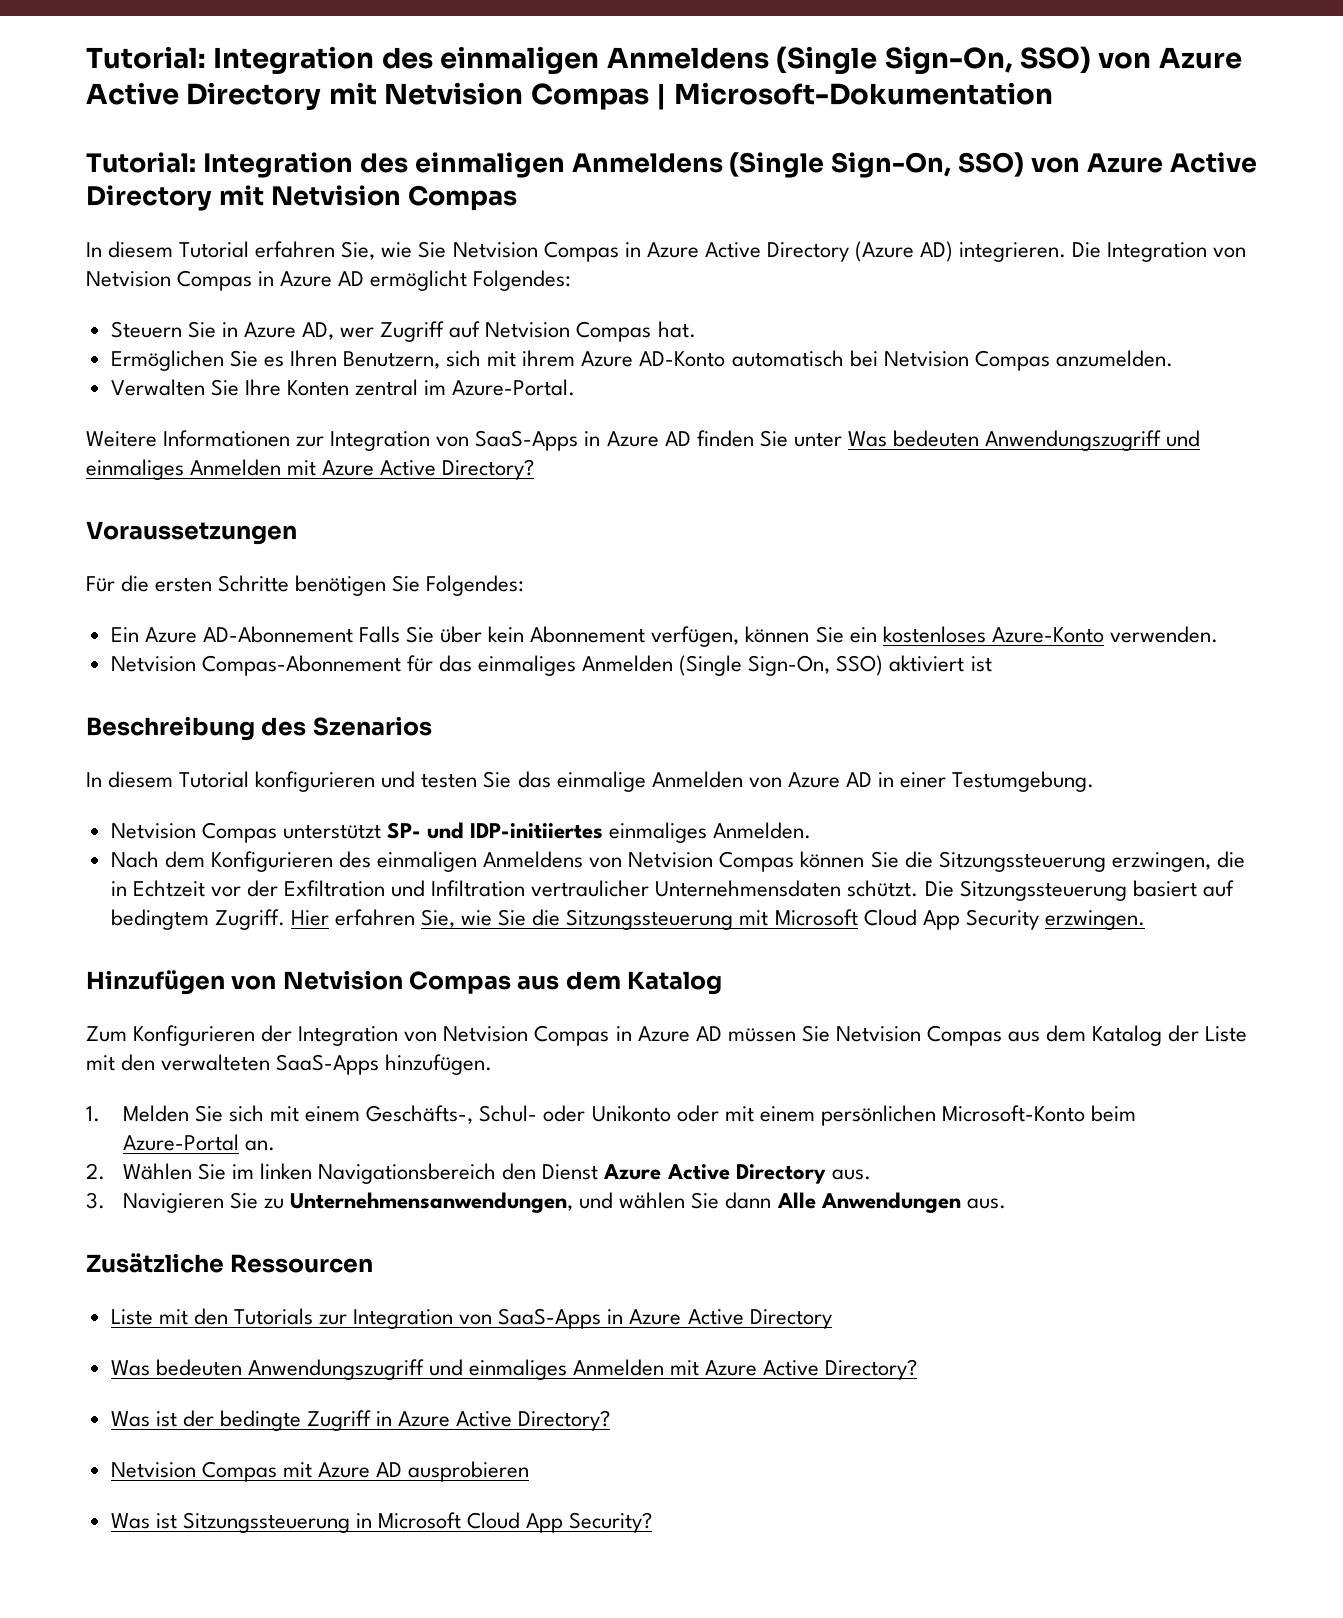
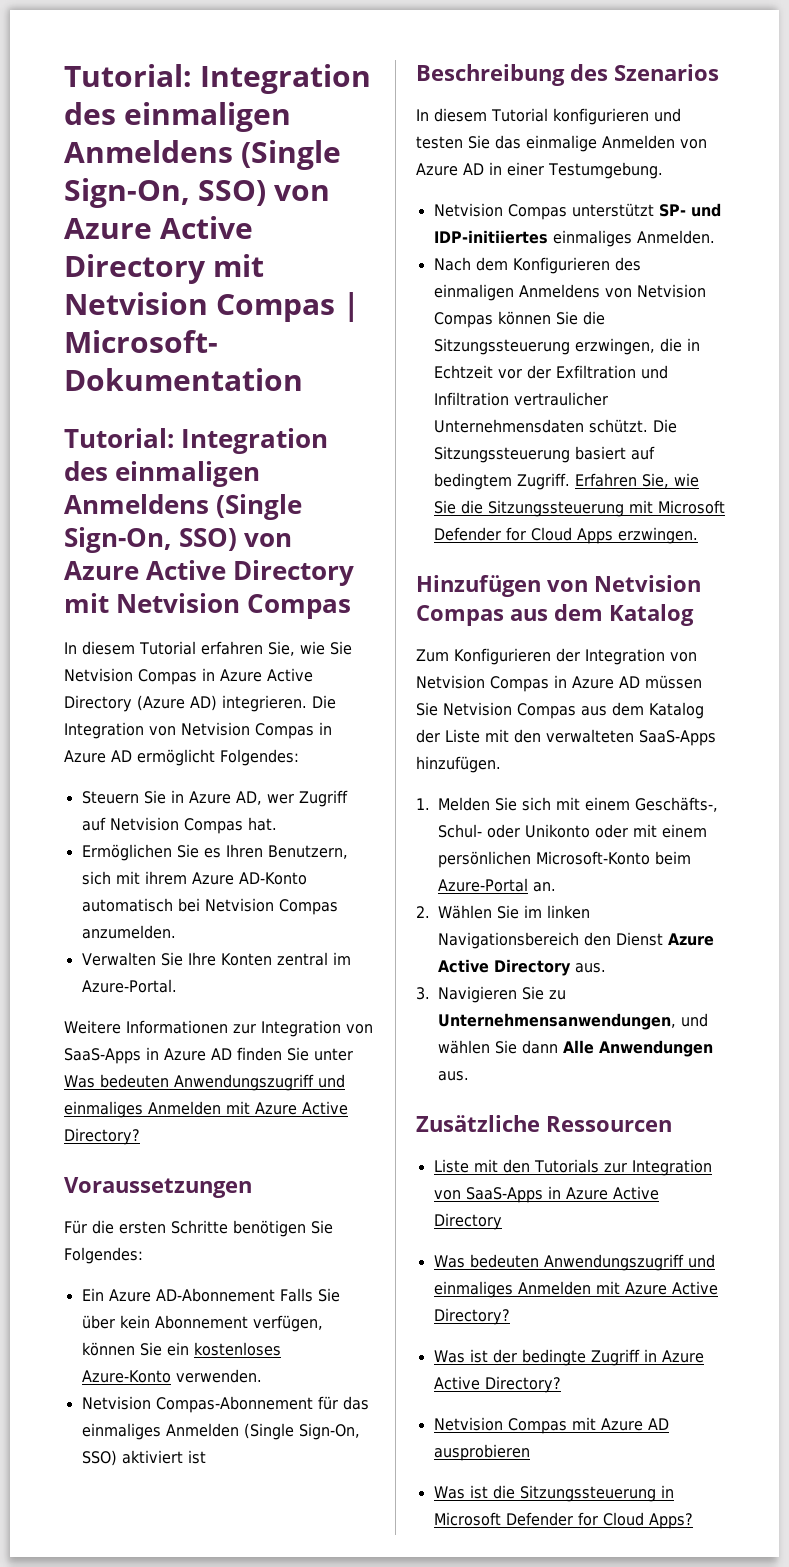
- Hier erfahren Sie, wie Sie die Sitzungssteuerung mit Microsoft Cloud App Security erzwingen.
+ Erfahren Sie, wie Sie die Sitzungssteuerung mit Microsoft Defender for Cloud Apps erzwingen.
- Was ist Sitzungssteuerung in Microsoft Cloud App Security?
+ Was ist die Sitzungssteuerung in Microsoft Defender for Cloud Apps?

